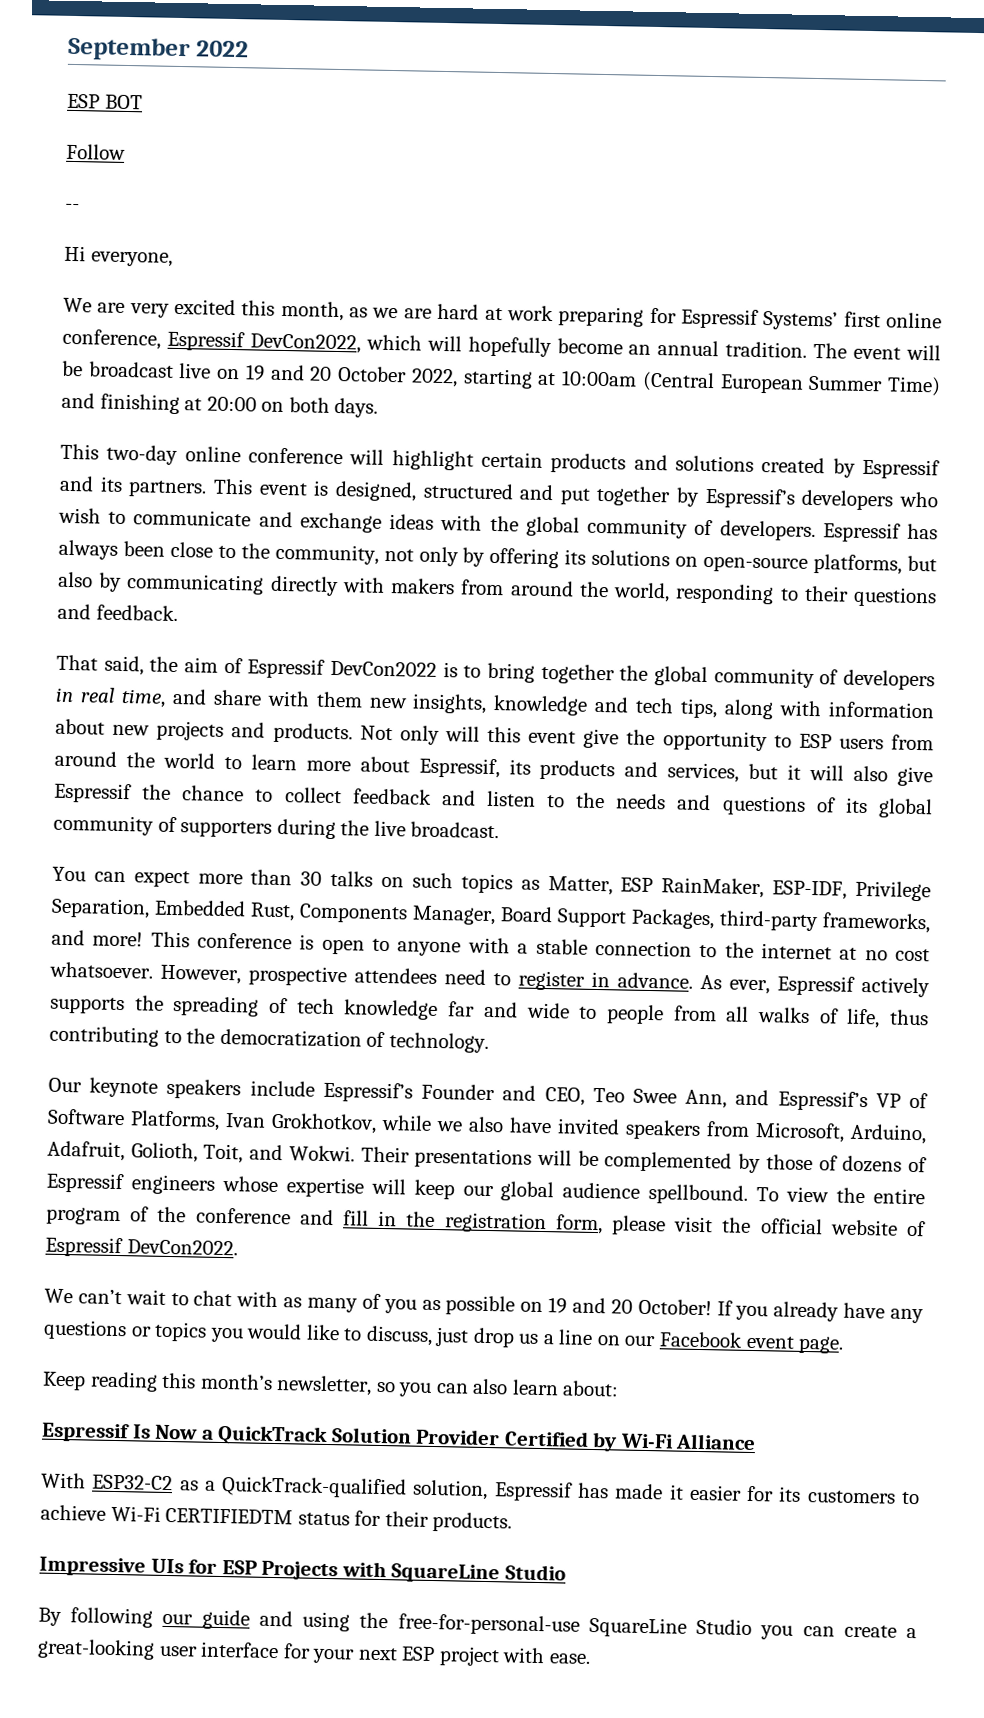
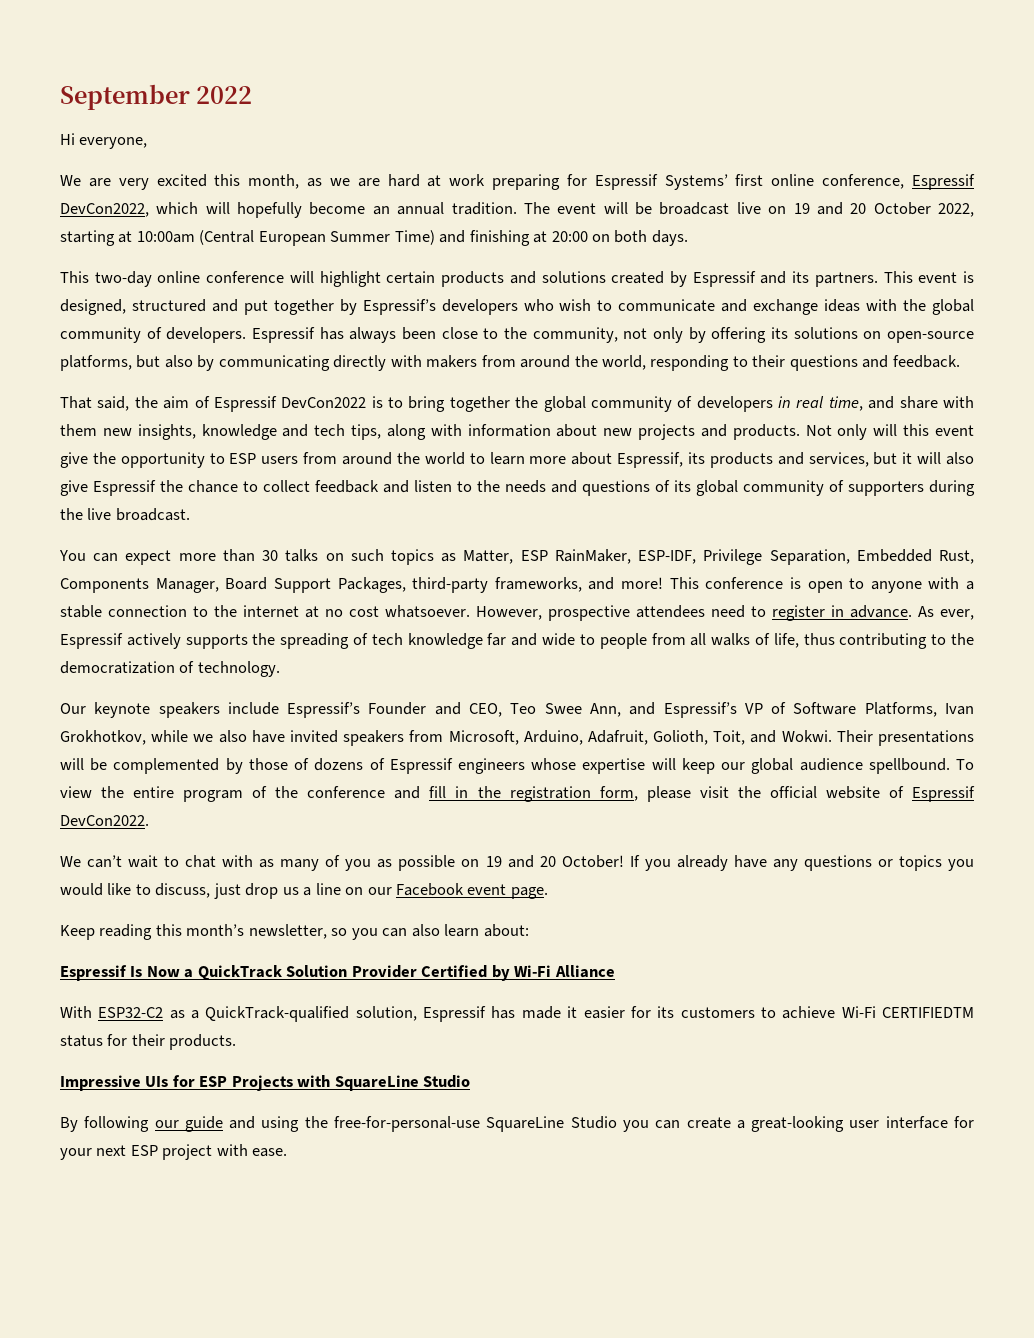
- ESP BOT
- Follow
- --

